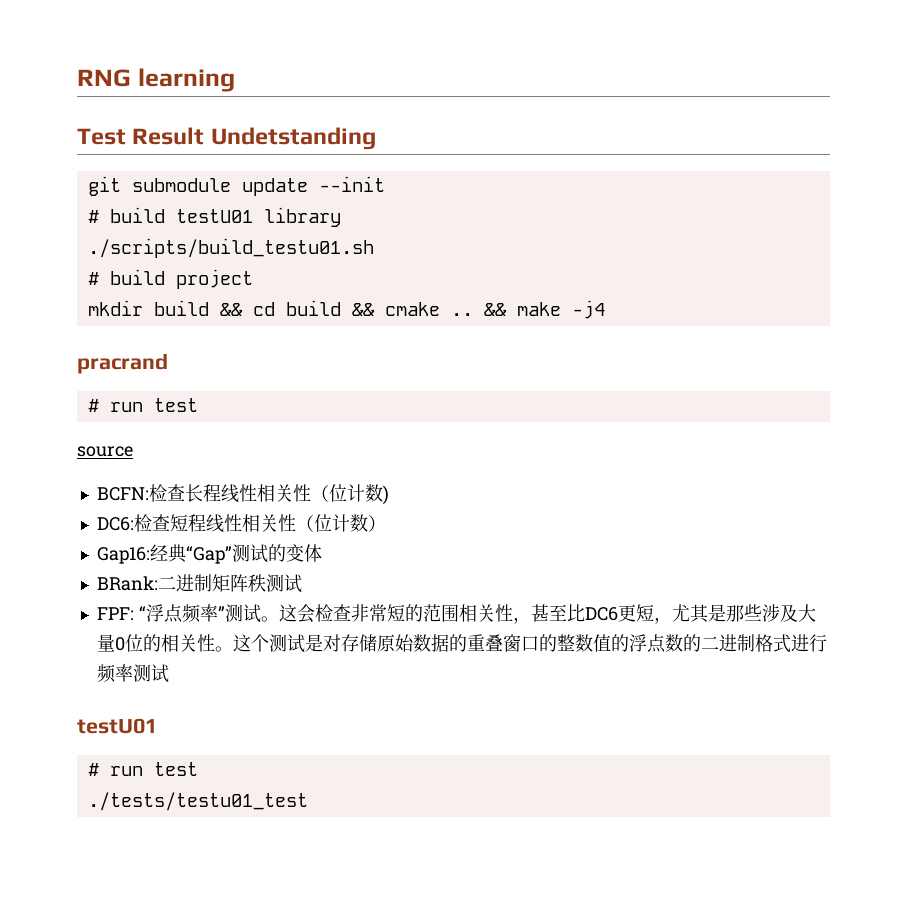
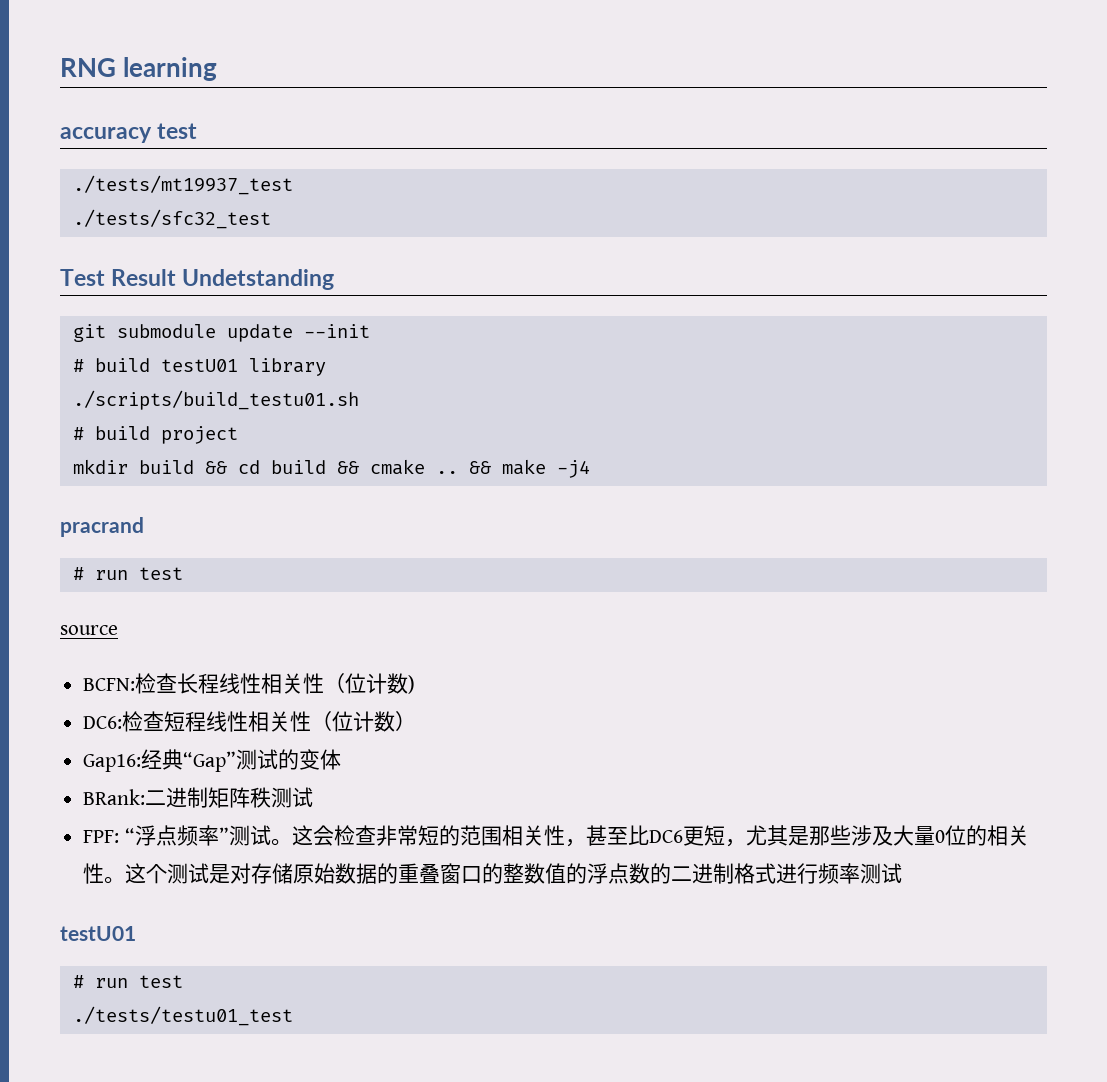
+ accuracy test
+ ./tests/mt19937_test
+ ./tests/sfc32_test

